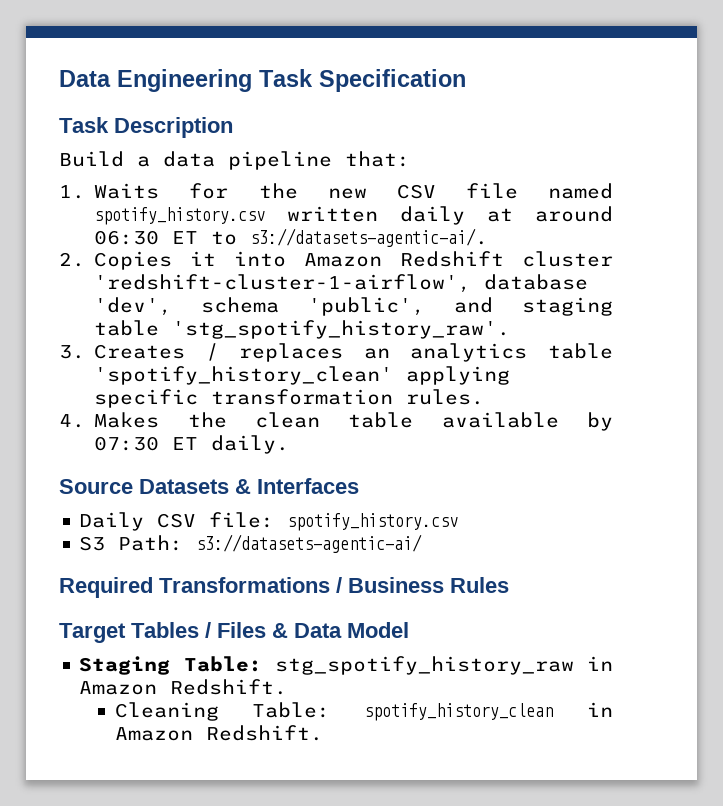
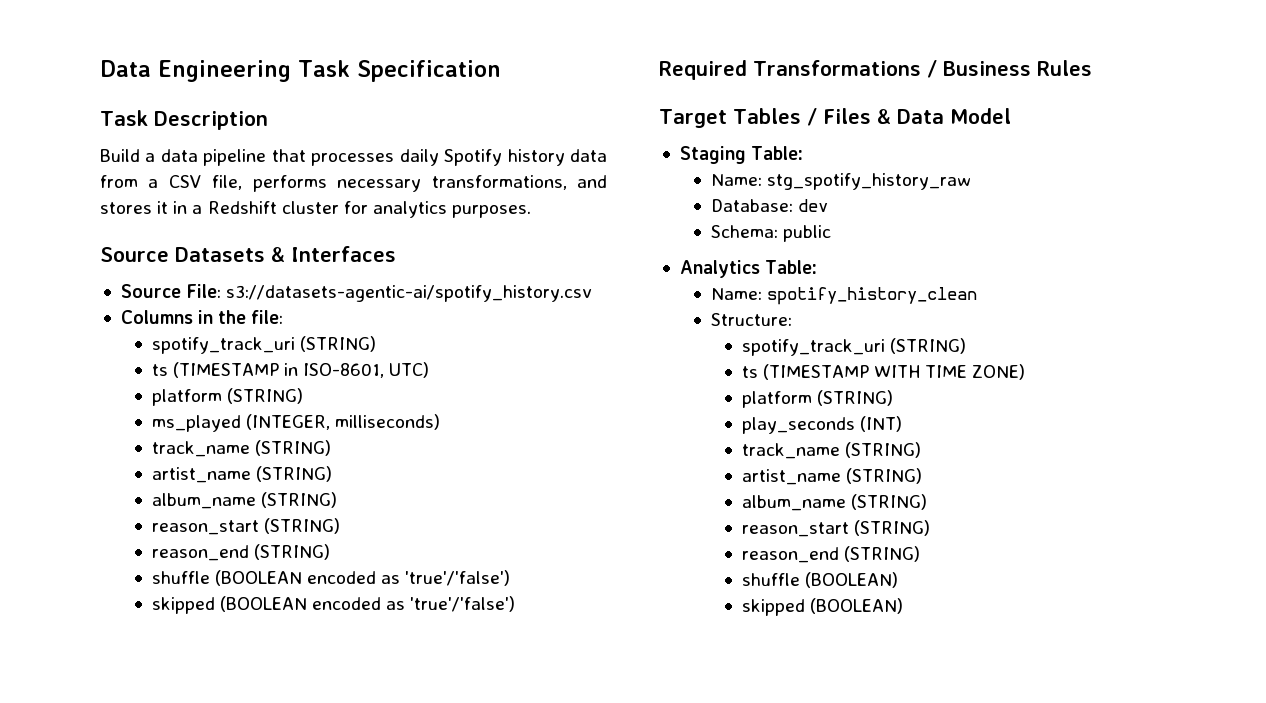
- Build a data pipeline that:
- 1. Waits for the new CSV file named spotify_history.csv written daily at around 06:30 ET to s3://datasets-agentic-ai/.
- 2. Copies it into Amazon Redshift cluster 'redshift-cluster-1-airflow', database 'dev', schema 'public', and staging table 'stg_spotify_history_raw'.
- 3. Creates / replaces an analytics table 'spotify_history_clean' applying specific transformation rules.
- 4. Makes the clean table available by 07:30 ET daily.
+ Build a data pipeline that processes daily Spotify history data from a CSV file, performs necessary transformations, and stores it in a Redshift cluster for analytics purposes.
  Source Datasets & Interfaces
- Daily CSV file: spotify_history.csv
- S3 Path: s3://datasets-agentic-ai/
+ Source File: s3://datasets-agentic-ai/spotify_history.csv
+ Columns in the file:
+ spotify_track_uri (STRING)
+ ts (TIMESTAMP in ISO-8601, UTC)
+ platform (STRING)
+ ms_played (INTEGER, milliseconds)
+ track_name (STRING)
+ artist_name (STRING)
+ album_name (STRING)
+ reason_start (STRING)
+ reason_end (STRING)
+ shuffle (BOOLEAN encoded as 'true'/'false')
+ skipped (BOOLEAN encoded as 'true'/'false')
- Staging Table: stg_spotify_history_raw in Amazon Redshift.
- Cleaning Table: spotify_history_clean in Amazon Redshift.
+ Staging Table:
+ Name: stg_spotify_history_raw
+ Database: dev
+ Schema: public
+ Analytics Table:
+ Name: spotify_history_clean
+ Structure:
+ spotify_track_uri (STRING)
+ ts (TIMESTAMP WITH TIME ZONE)
+ platform (STRING)
+ play_seconds (INT)
+ track_name (STRING)
+ artist_name (STRING)
+ album_name (STRING)
+ reason_start (STRING)
+ reason_end (STRING)
+ shuffle (BOOLEAN)
+ skipped (BOOLEAN)

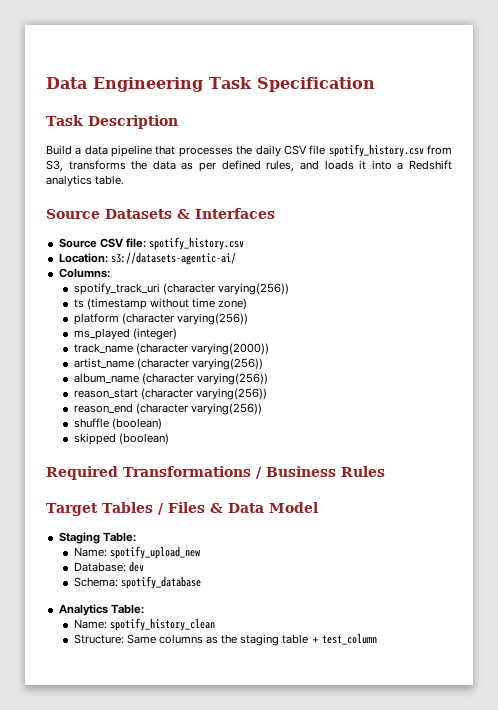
- Build a data pipeline that processes daily Spotify history data from a CSV file, performs necessary transformations, and stores it in a Redshift cluster for analytics purposes.
+ Build a data pipeline that processes the daily CSV file spotify_history.csv from S3, transforms the data as per defined rules, and loads it into a Redshift analytics table.
- Source File: s3://datasets-agentic-ai/spotify_history.csv
- Columns in the file:
- spotify_track_uri (STRING)
- ts (TIMESTAMP in ISO-8601, UTC)
- platform (STRING)
+ Source CSV file: spotify_history.csv
+ Location: s3://datasets-agentic-ai/
+ Columns:
+ spotify_track_uri (character varying(256))
+ ts (timestamp without time zone)
+ platform (character varying(256))
- ms_played (INTEGER, milliseconds)
- track_name (STRING)
- artist_name (STRING)
- album_name (STRING)
- reason_start (STRING)
- reason_end (STRING)
- shuffle (BOOLEAN encoded as 'true'/'false')
- skipped (BOOLEAN encoded as 'true'/'false')
+ ms_played (integer)
+ track_name (character varying(2000))
+ artist_name (character varying(256))
+ album_name (character varying(256))
+ reason_start (character varying(256))
+ reason_end (character varying(256))
+ shuffle (boolean)
+ skipped (boolean)
- Name: stg_spotify_history_raw
+ Name: spotify_upload_new
- Schema: public
+ Schema: spotify_database
- Structure:
- spotify_track_uri (STRING)
- ts (TIMESTAMP WITH TIME ZONE)
- platform (STRING)
- play_seconds (INT)
- track_name (STRING)
- artist_name (STRING)
- album_name (STRING)
- reason_start (STRING)
- reason_end (STRING)
- shuffle (BOOLEAN)
- skipped (BOOLEAN)
+ Structure: Same columns as the staging table + test_column

